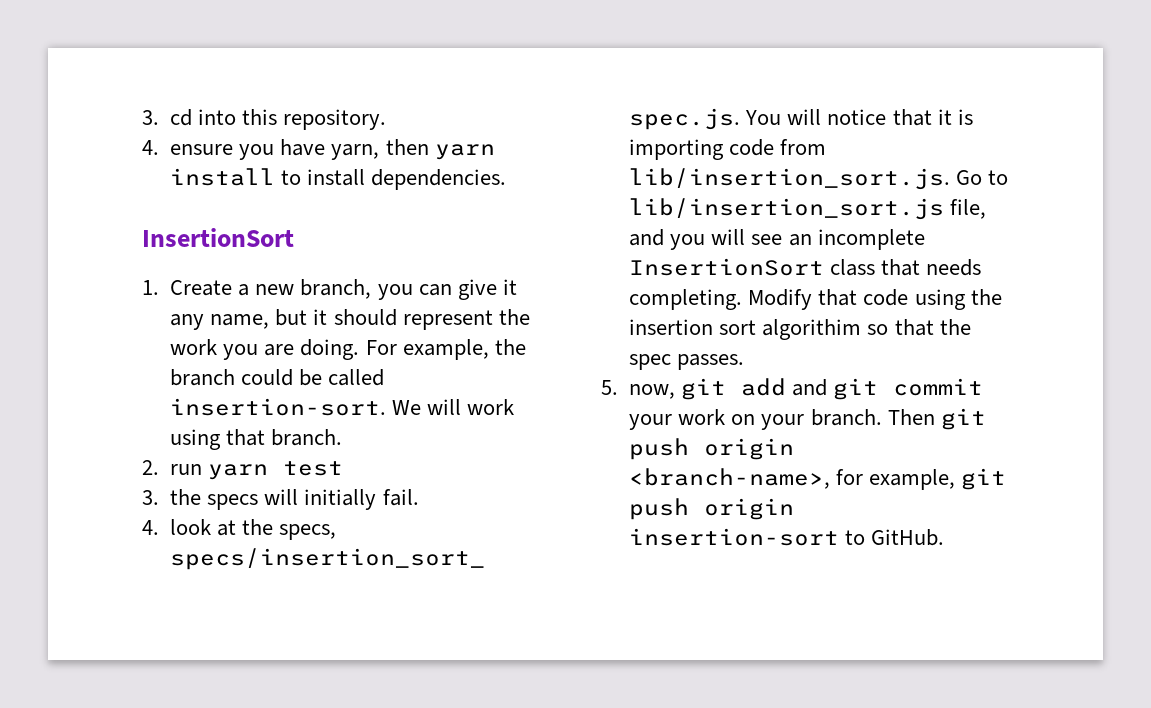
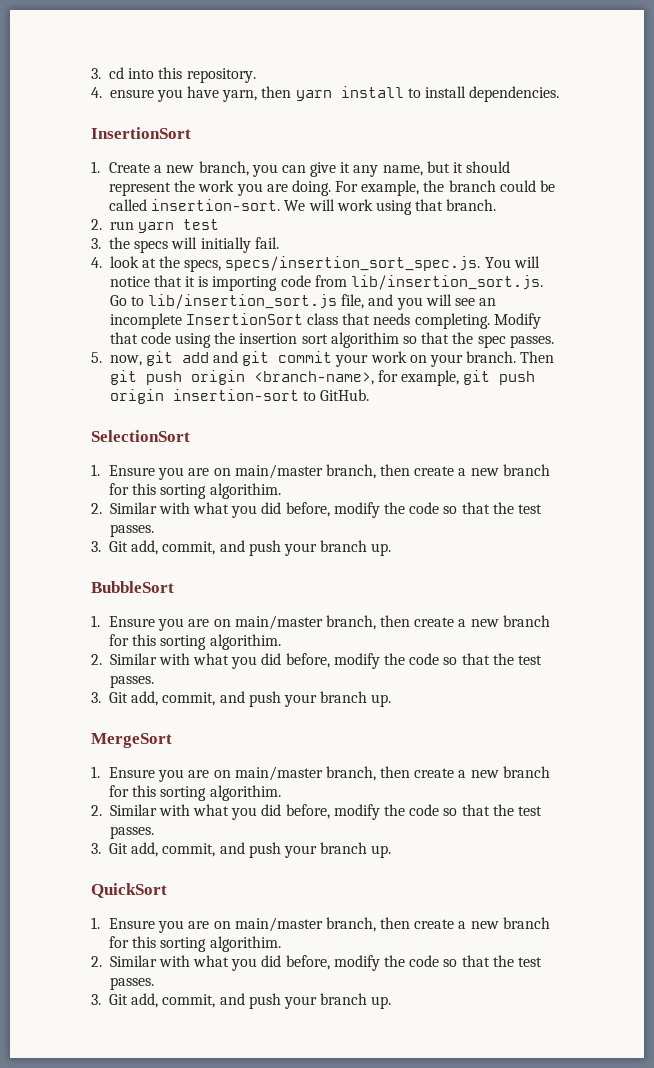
+ SelectionSort
+ 1. Ensure you are on main/master branch, then create a new branch for this sorting algorithim.
+ 2. Similar with what you did before, modify the code so that the test passes.
+ 3. Git add, commit, and push your branch up.
+ BubbleSort
+ 1. Ensure you are on main/master branch, then create a new branch for this sorting algorithim.
+ 2. Similar with what you did before, modify the code so that the test passes.
+ 3. Git add, commit, and push your branch up.
+ MergeSort
+ 1. Ensure you are on main/master branch, then create a new branch for this sorting algorithim.
+ 2. Similar with what you did before, modify the code so that the test passes.
+ 3. Git add, commit, and push your branch up.
+ QuickSort
+ 1. Ensure you are on main/master branch, then create a new branch for this sorting algorithim.
+ 2. Similar with what you did before, modify the code so that the test passes.
+ 3. Git add, commit, and push your branch up.

